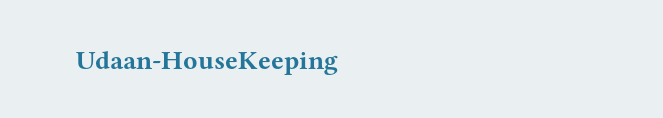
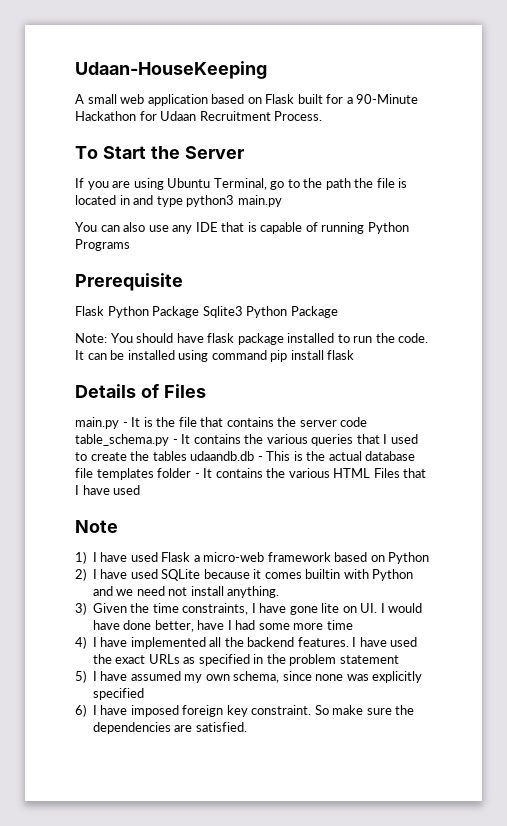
+ A small web application based on Flask built for a 90-Minute Hackathon for Udaan Recruitment Process.
+ To Start the Server
+ If you are using Ubuntu Terminal, go to the path the file is located in and type python3 main.py
+ You can also use any IDE that is capable of running Python Programs
+ Prerequisite
+ Flask Python Package Sqlite3 Python Package
+ Note: You should have flask package installed to run the code. It can be installed using command pip install flask
+ Details of Files
+ main.py - It is the file that contains the server code table_schema.py - It contains the various queries that I used to create the tables udaandb.db - This is the actual database file templates folder - It contains the various HTML Files that I have used
+ Note
+ 1) I have used Flask a micro-web framework based on Python
+ 2) I have used SQLite because it comes builtin with Python and we need not install anything.
+ 3) Given the time constraints, I have gone lite on UI. I would have done better, have I had some more time
+ 4) I have implemented all the backend features. I have used the exact URLs as specified in the problem statement
+ 5) I have assumed my own schema, since none was explicitly specified
+ 6) I have imposed foreign key constraint. So make sure the dependencies are satisfied.

